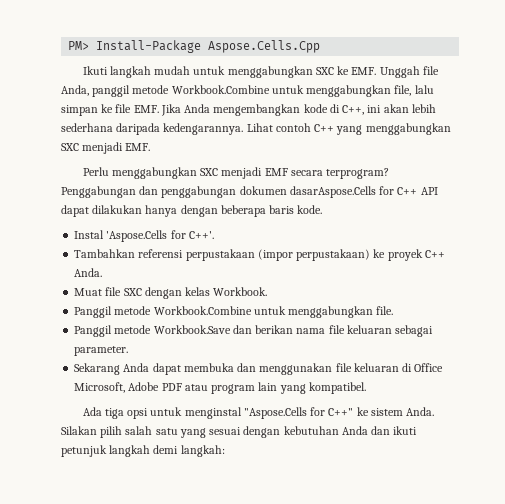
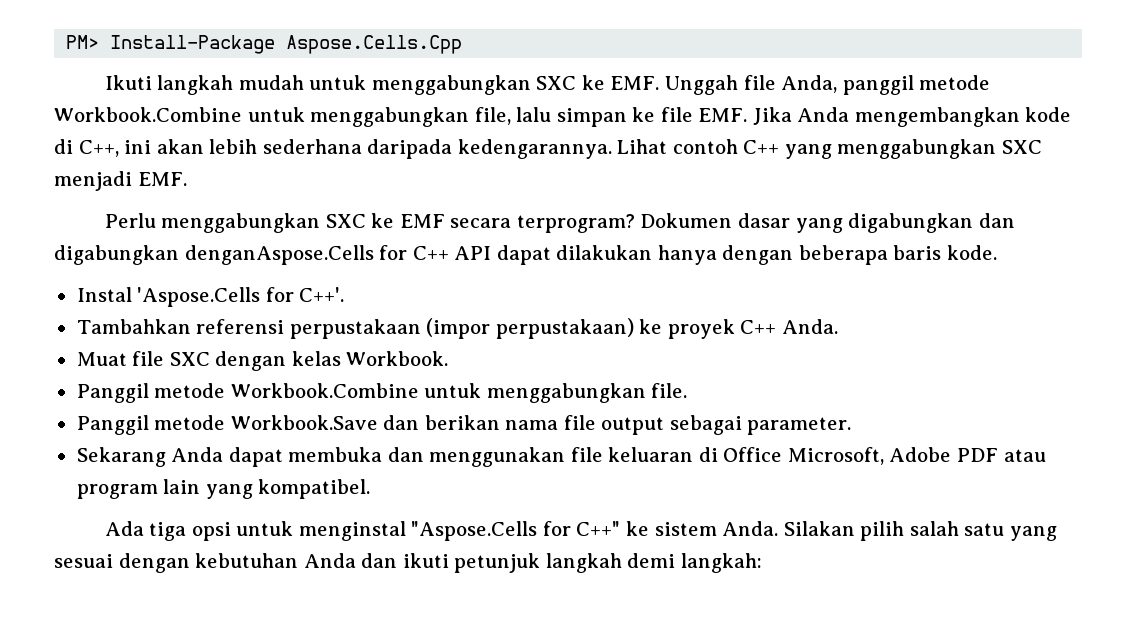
- Perlu menggabungkan SXC menjadi EMF secara terprogram?
+ Perlu menggabungkan SXC ke EMF secara terprogram?
- Penggabungan dan penggabungan dokumen dasarAspose.Cells for C++ API dapat dilakukan hanya dengan beberapa baris kode.
+ Dokumen dasar yang digabungkan dan digabungkan denganAspose.Cells for C++ API dapat dilakukan hanya dengan beberapa baris kode.
- Panggil metode Workbook.Save dan berikan nama file keluaran sebagai parameter.
+ Panggil metode Workbook.Save dan berikan nama file output sebagai parameter.

